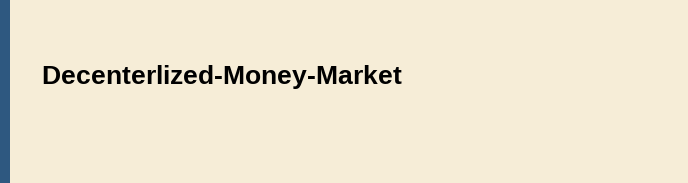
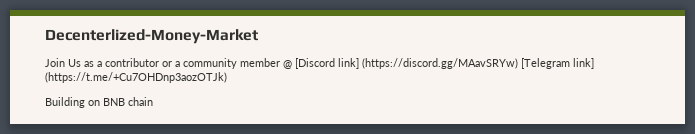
+ Join Us as a contributor or a community member @ [Discord link] (https://discord.gg/MAavSRYw) [Telegram link] (https://t.me/+Cu7OHDnp3aozOTJk)
+ Building on BNB chain

